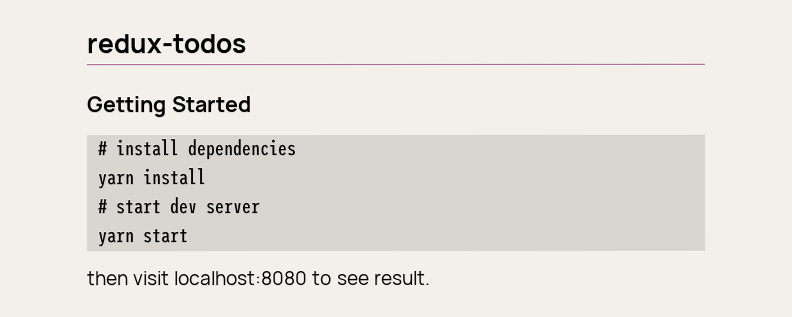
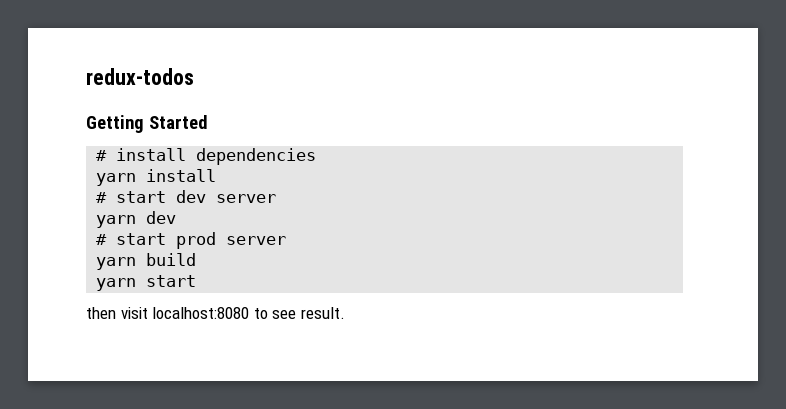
+ yarn dev
+ # start prod server
+ yarn build

